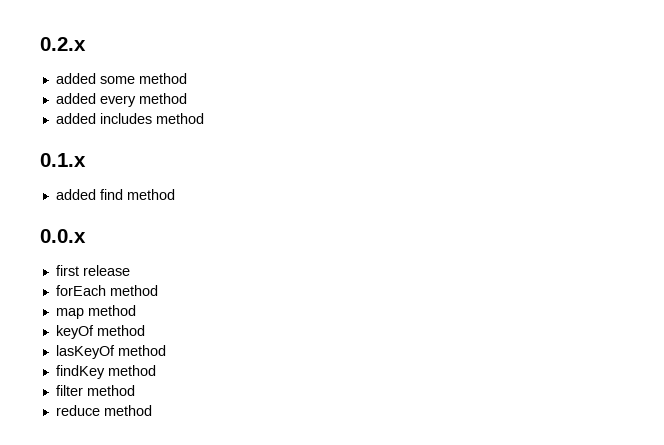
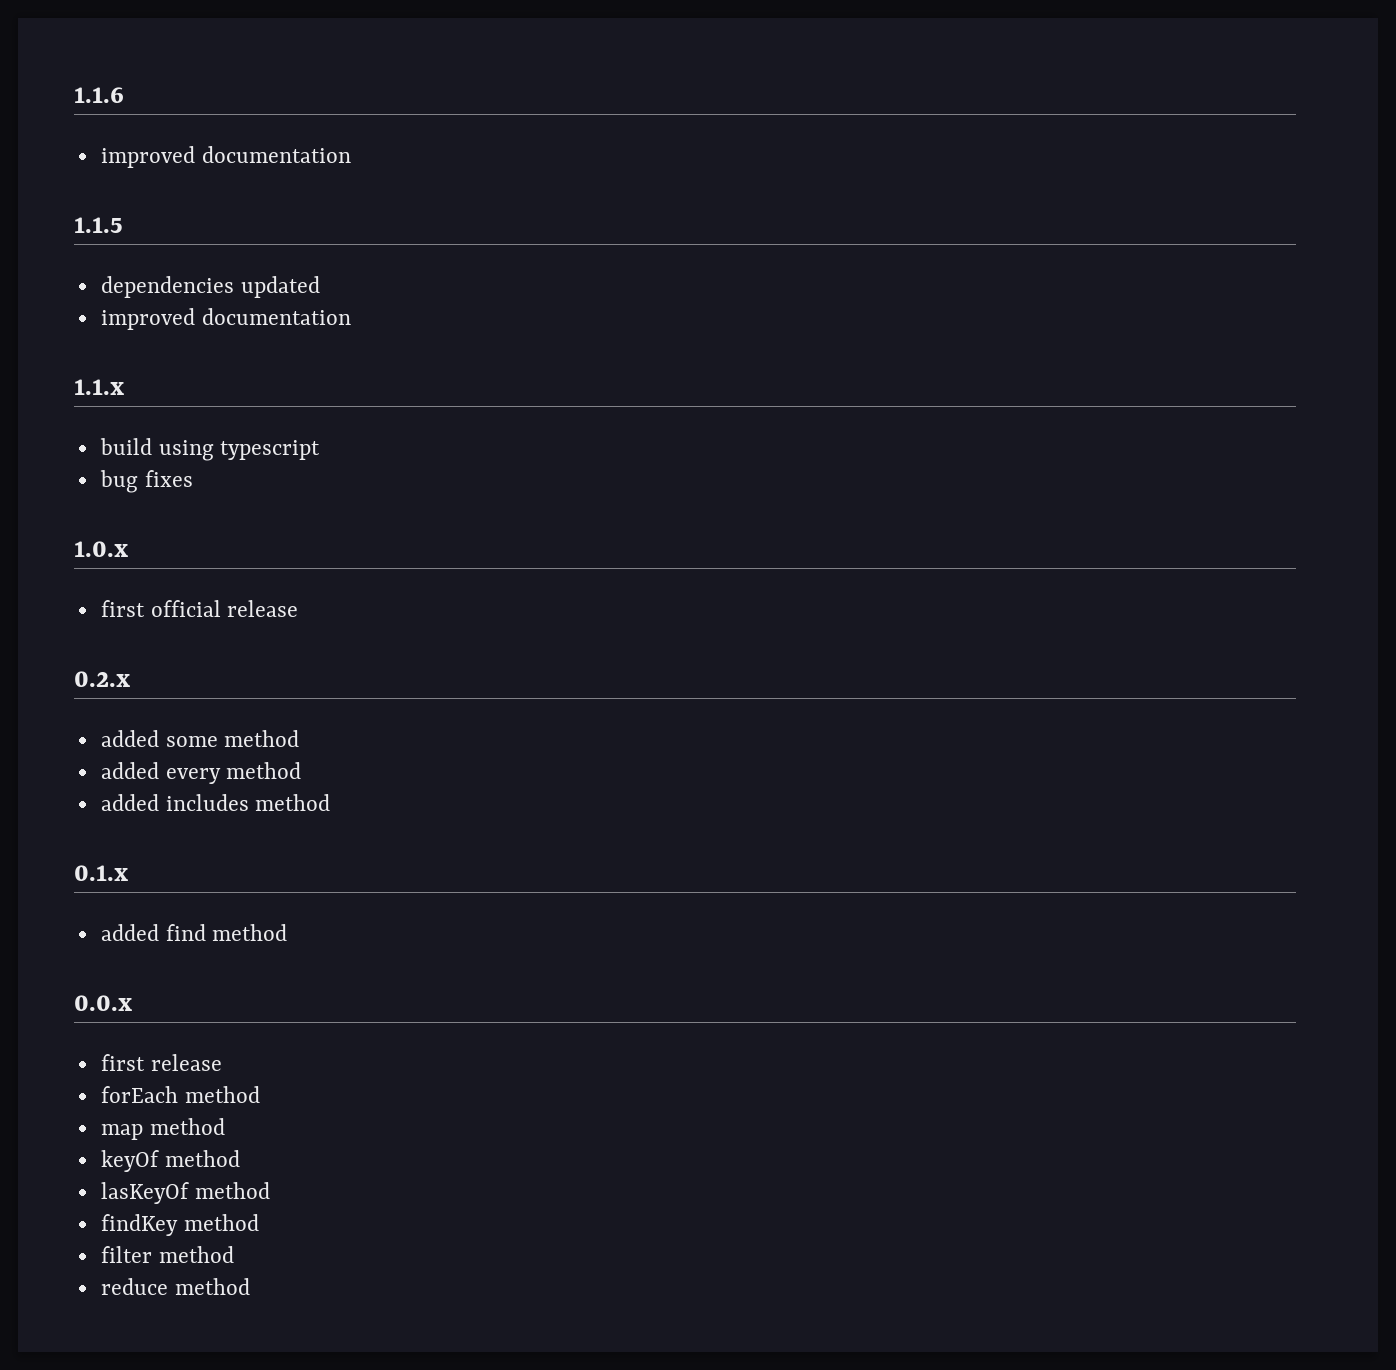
+ 1.1.6
+ improved documentation
+ 1.1.5
+ dependencies updated
+ improved documentation
+ 1.1.x
+ build using typescript
+ bug fixes
+ 1.0.x
+ first official release

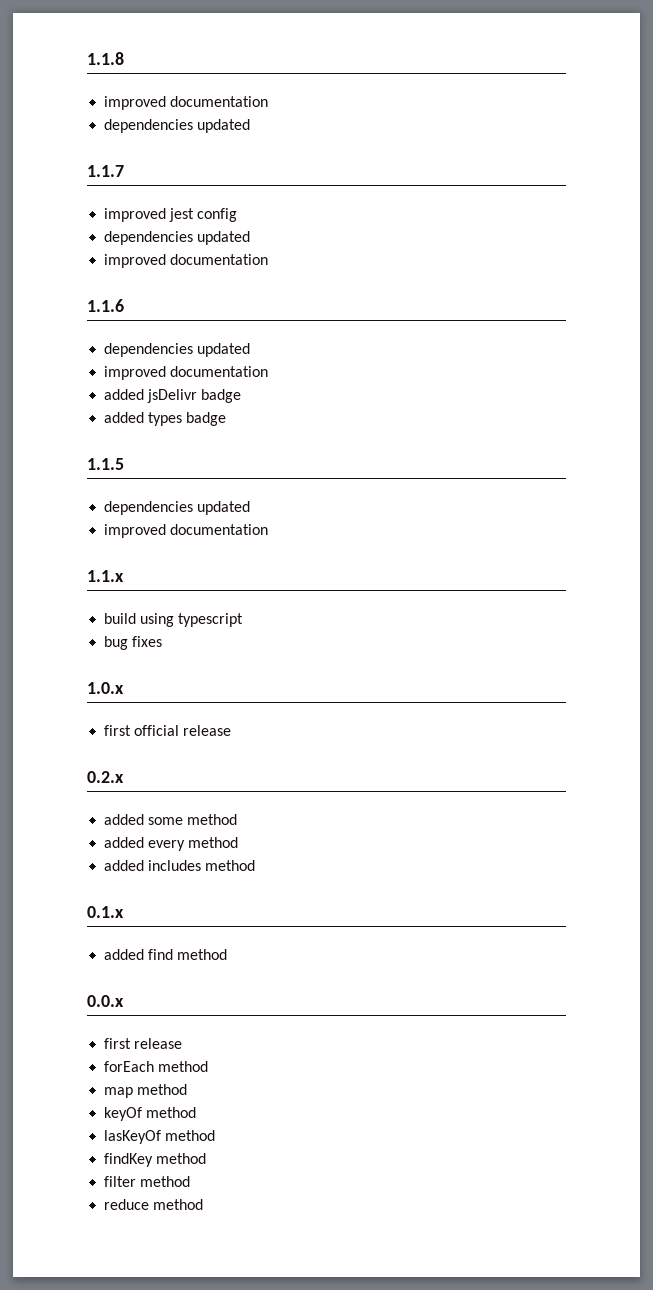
+ 1.1.8
+ improved documentation
+ dependencies updated
+ 1.1.7
+ improved jest config
+ dependencies updated
+ improved documentation
  1.1.6
+ dependencies updated
  improved documentation
+ added jsDelivr badge
+ added types badge

